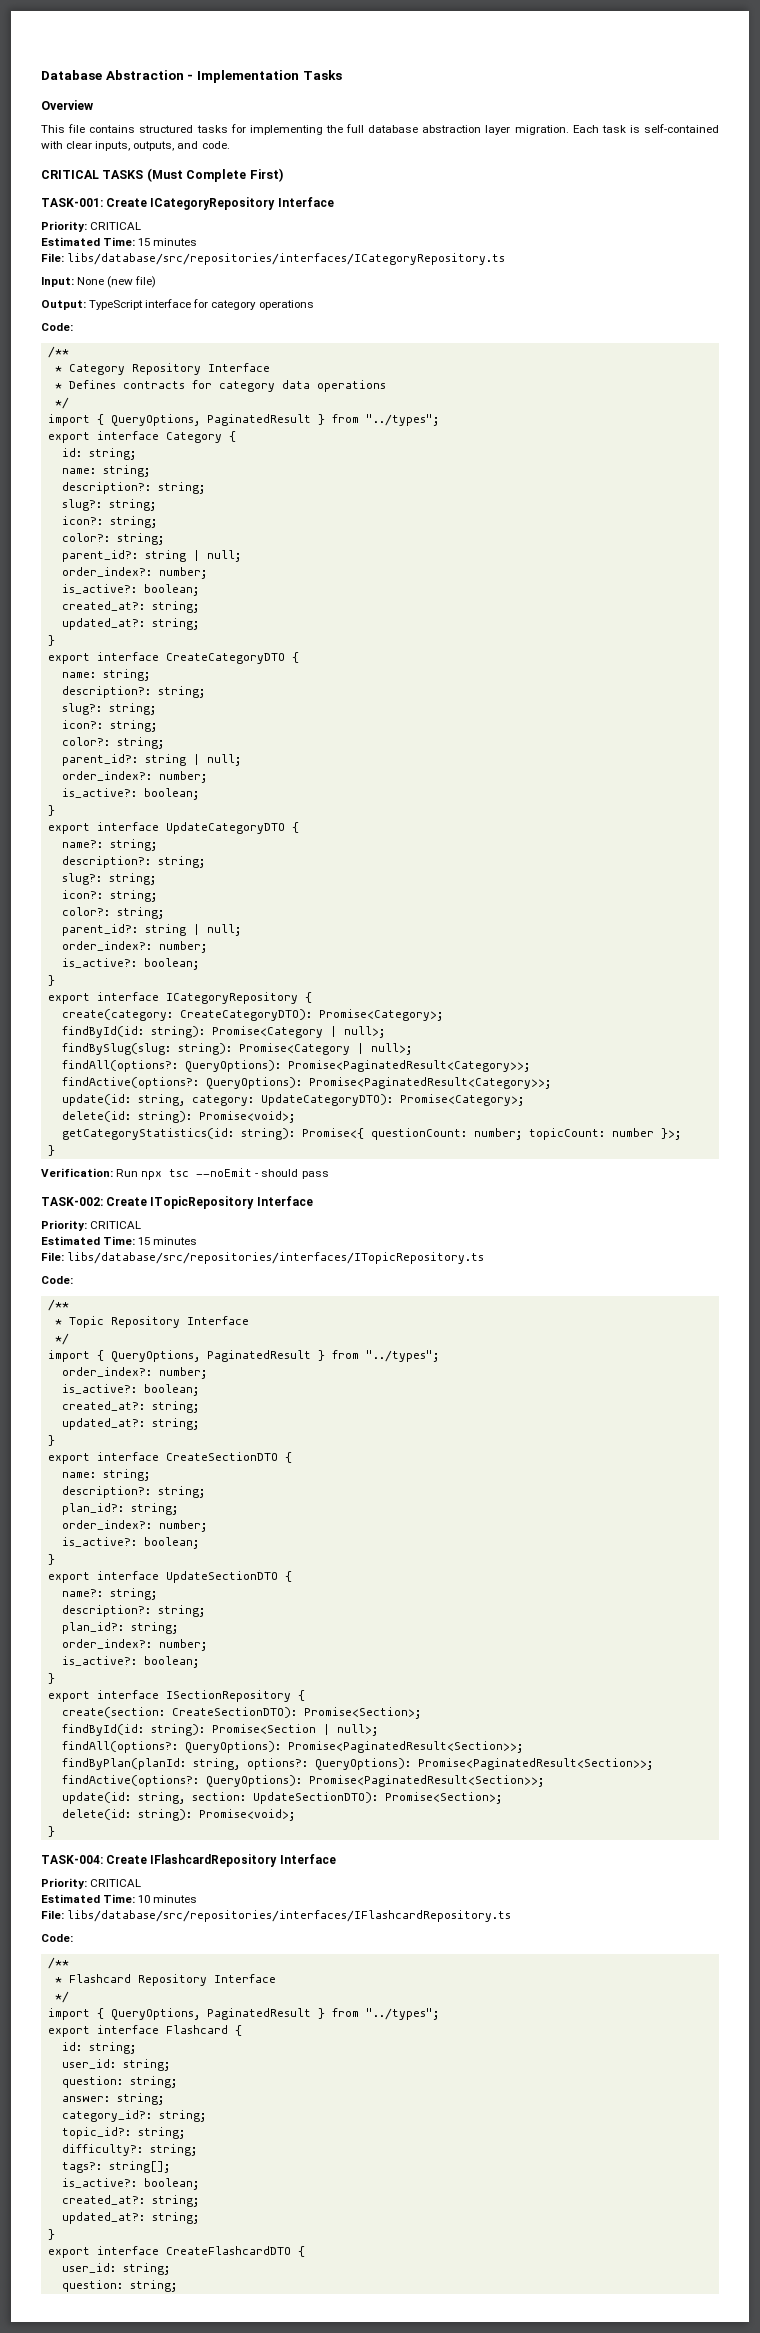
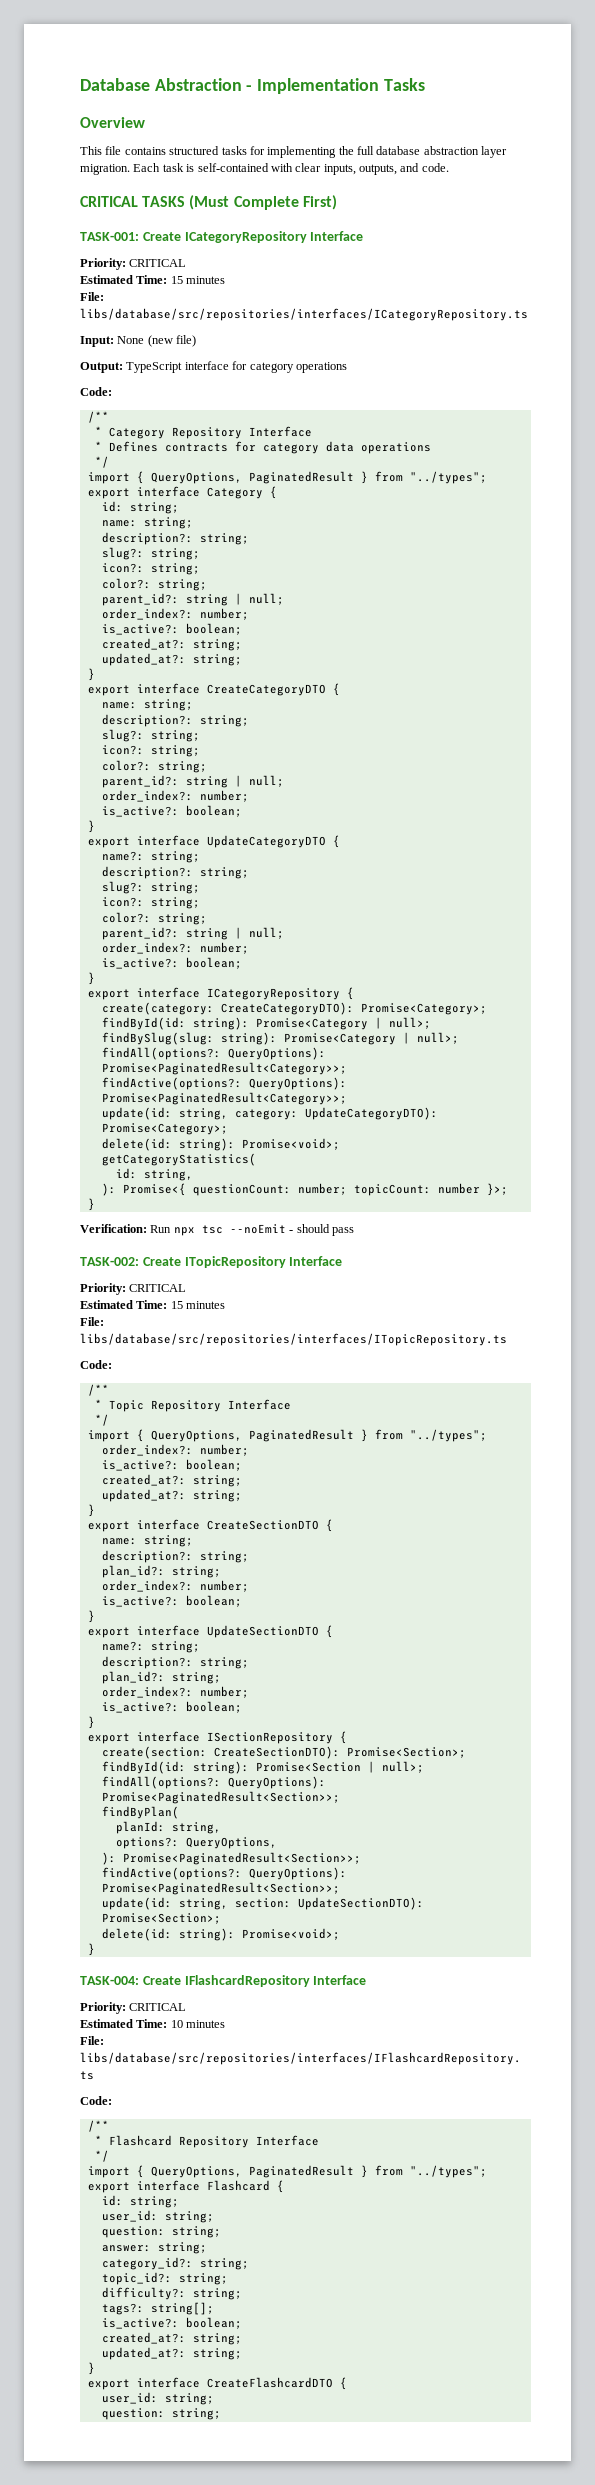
- getCategoryStatistics(id: string): Promise<{ questionCount: number; topicCount: number }>;
+ getCategoryStatistics(
+ id: string,
+ ): Promise<{ questionCount: number; topicCount: number }>;
- findByPlan(planId: string, options?: QueryOptions): Promise<PaginatedResult<Section>>;
+ findByPlan(
+ planId: string,
+ options?: QueryOptions,
+ ): Promise<PaginatedResult<Section>>;

